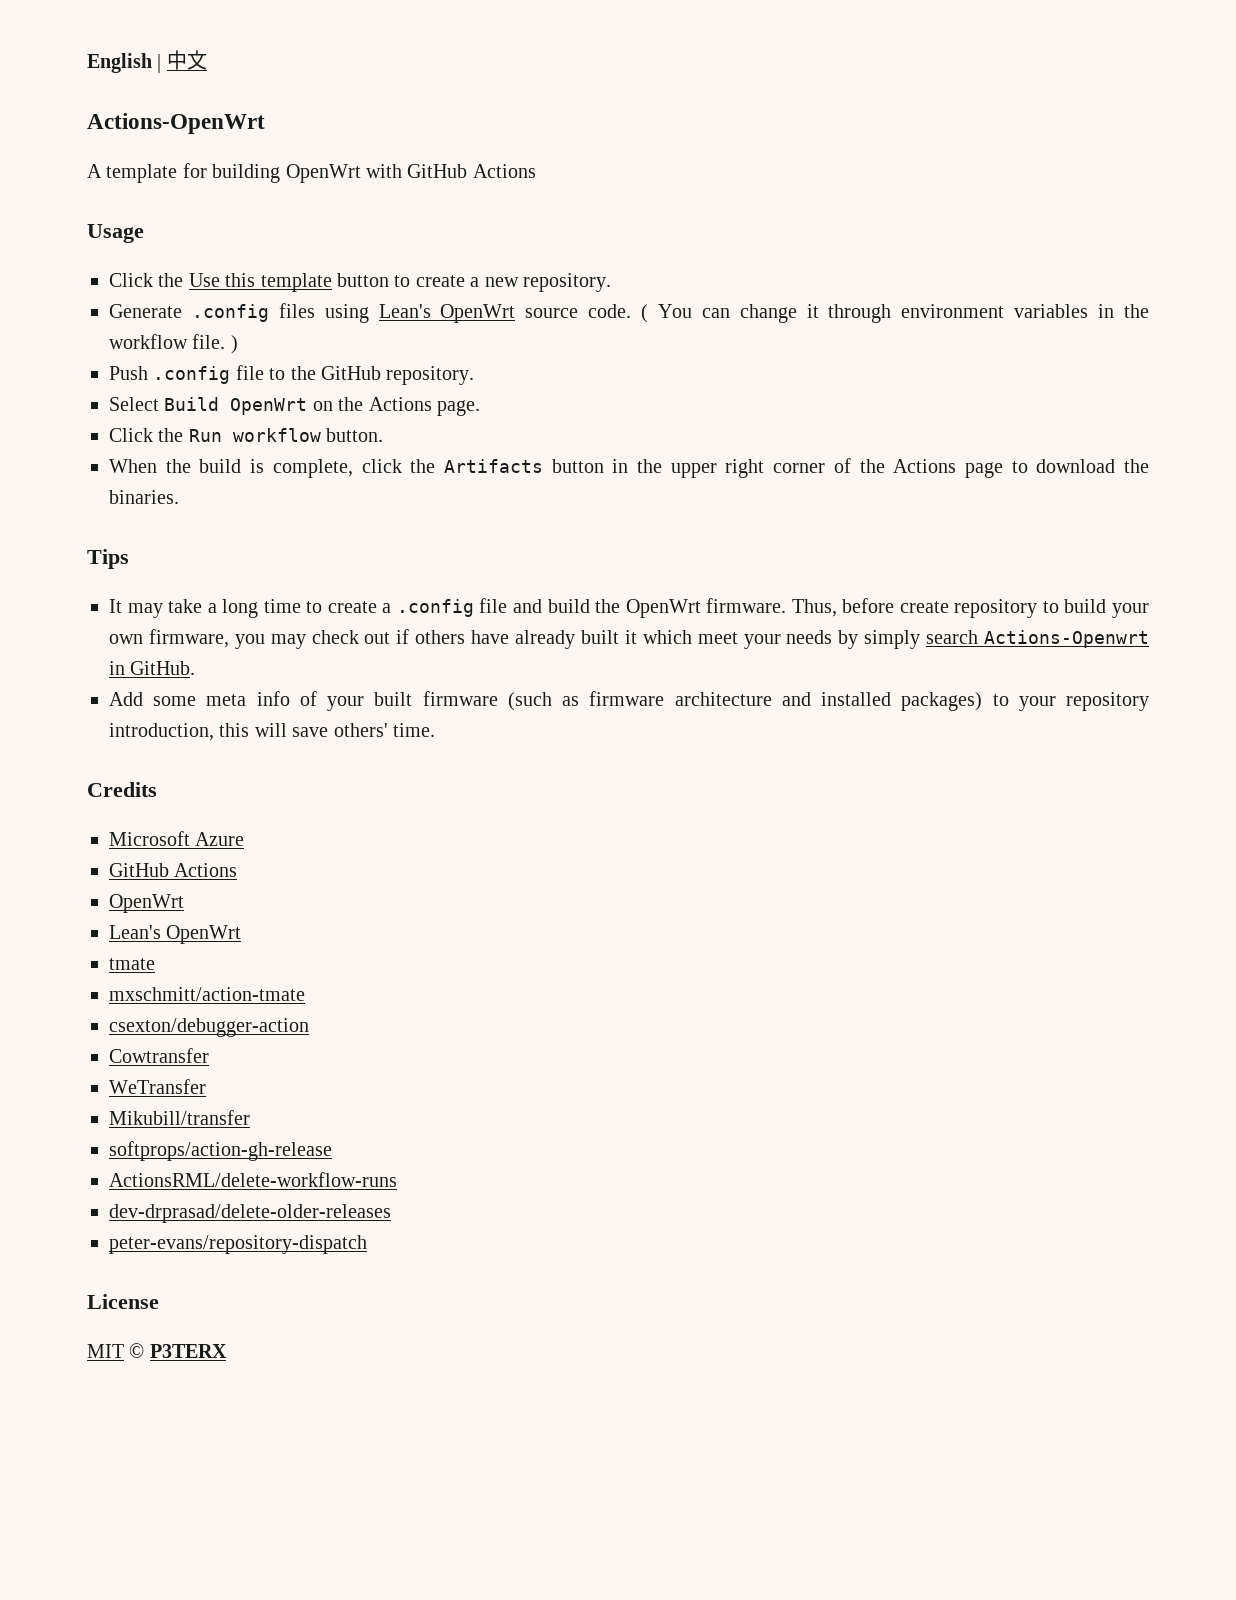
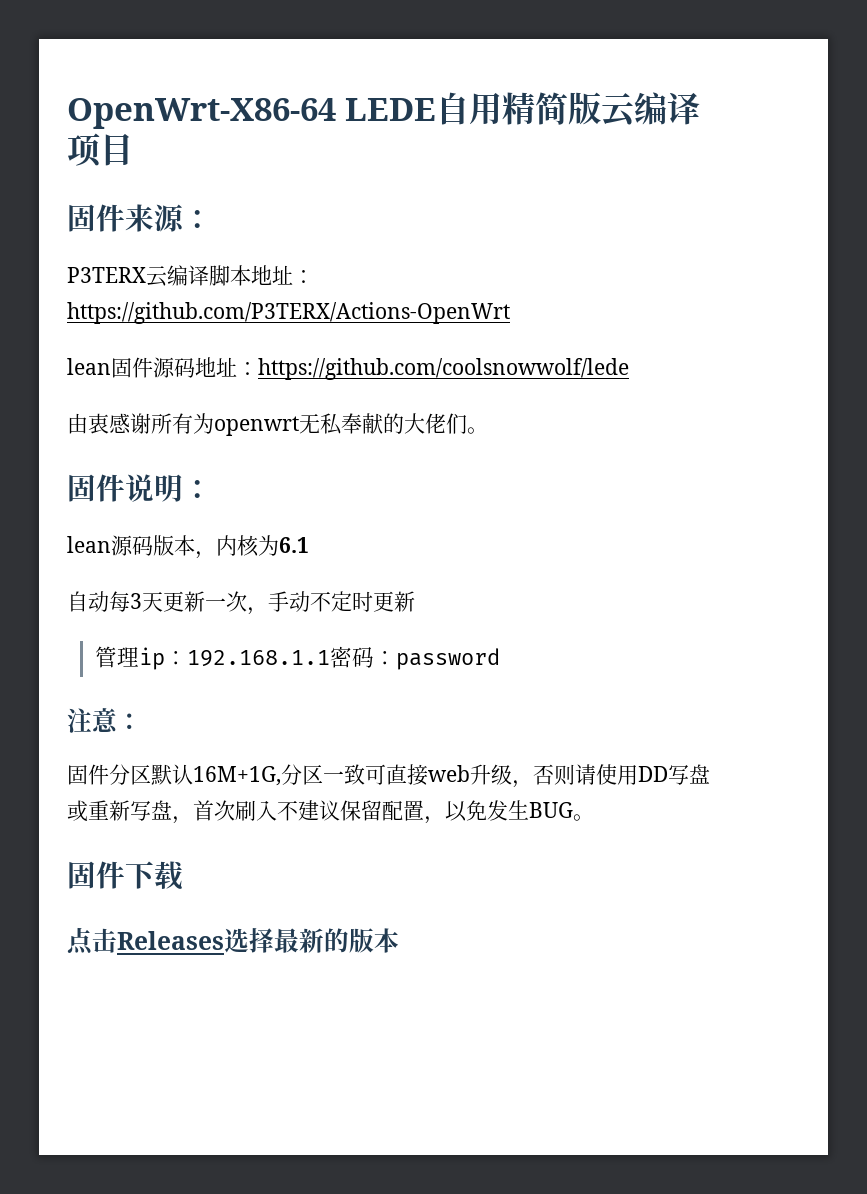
- English | 中文
- Actions-OpenWrt
- A template for building OpenWrt with GitHub Actions
- Usage
- Click the Use this template button to create a new repository.
- Generate .config files using Lean's OpenWrt source code. ( You can change it through environment variables in the workflow file. )
- Push .config file to the GitHub repository.
- Select Build OpenWrt on the Actions page.
- Click the Run workflow button.
- When the build is complete, click the Artifacts button in the upper right corner of the Actions page to download the binaries.
- Tips
- It may take a long time to create a .config file and build the OpenWrt firmware. Thus, before create repository to build your own firmware, you may check out if others have already built it which meet your needs by simply search Actions-Openwrt in GitHub.
- Add some meta info of your built firmware (such as firmware architecture and installed packages) to your repository introduction, this will save others' time.
- Credits
- Microsoft Azure
- GitHub Actions
- OpenWrt
- Lean's OpenWrt
- tmate
- mxschmitt/action-tmate
- csexton/debugger-action
- Cowtransfer
- WeTransfer
- Mikubill/transfer
- softprops/action-gh-release
- ActionsRML/delete-workflow-runs
- dev-drprasad/delete-older-releases
- peter-evans/repository-dispatch
- License
- MIT © P3TERX
+ OpenWrt-X86-64 LEDE自用精简版云编译项目
+ 固件来源：
+ P3TERX云编译脚本地址：https://github.com/P3TERX/Actions-OpenWrt
+ lean固件源码地址：https://github.com/coolsnowwolf/lede
+ 由衷感谢所有为openwrt无私奉献的大佬们。
+ 固件说明：
+ lean源码版本，内核为6.1
+ 自动每3天更新一次，手动不定时更新
+ 管理ip：192.168.1.1密码：password
+ 注意：
+ 固件分区默认16M+1G,分区一致可直接web升级，否则请使用DD写盘或重新写盘，首次刷入不建议保留配置，以免发生BUG。
+ 固件下载
+ 点击Releases选择最新的版本

